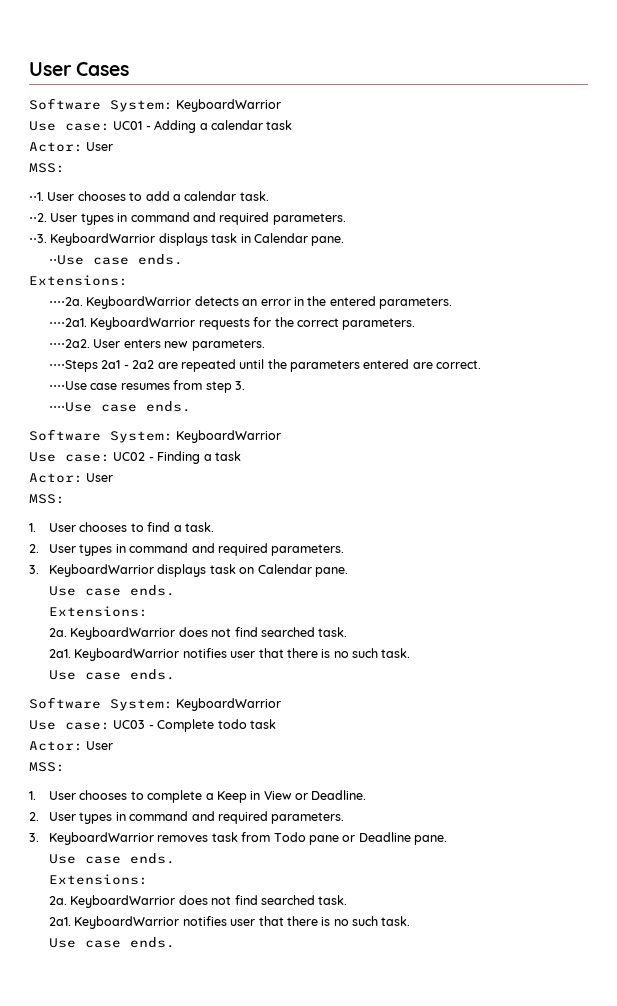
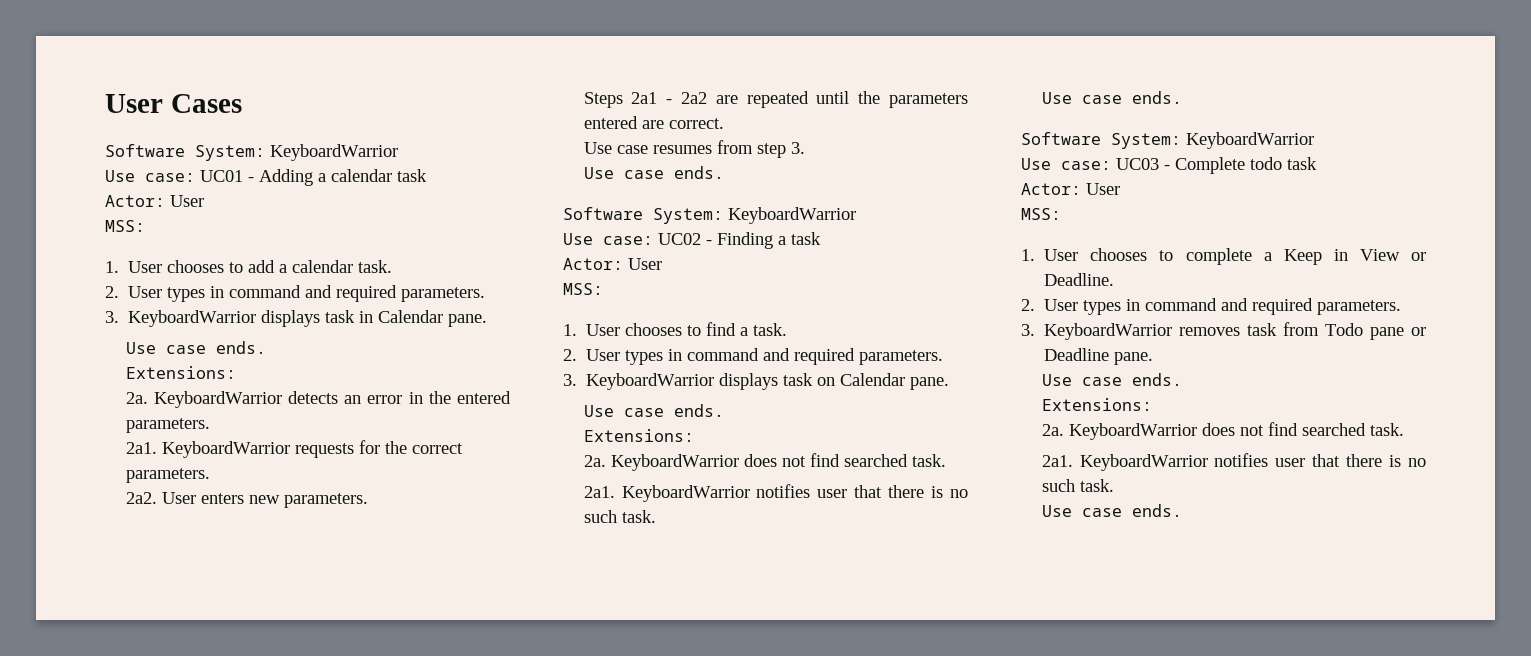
- ⋅⋅1. User chooses to add a calendar task.
- ⋅⋅2. User types in command and required parameters.
- ⋅⋅3. KeyboardWarrior displays task in Calendar pane.
- ⋅⋅Use case ends.
+ 1. User chooses to add a calendar task.
+ 2. User types in command and required parameters.
+ 3. KeyboardWarrior displays task in Calendar pane.
+ Use case ends.
  Extensions:
- ⋅⋅⋅⋅2a.
+ 2a.
  KeyboardWarrior detects an error in the entered parameters.
- ⋅⋅⋅⋅2a1.
+ 2a1.
- ⋅⋅⋅⋅2a2.
+ 2a2.
- ⋅⋅⋅⋅Steps 2a1 - 2a2 are repeated until the parameters entered are correct.
+ Steps 2a1 - 2a2 are repeated until the parameters entered are correct.
- ⋅⋅⋅⋅Use case resumes from step 3.
- ⋅⋅⋅⋅Use case ends.
+ Use case resumes from step 3.
+ Use case ends.

